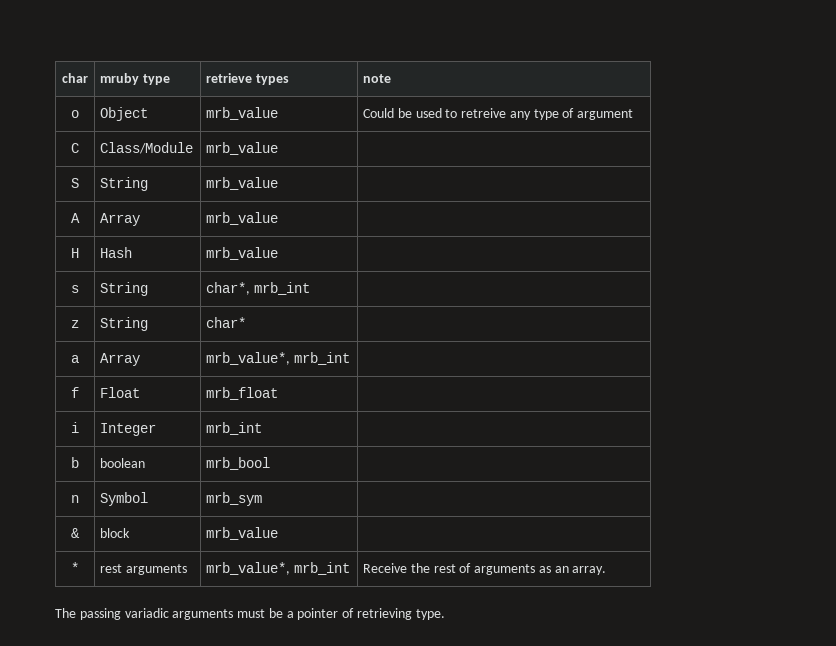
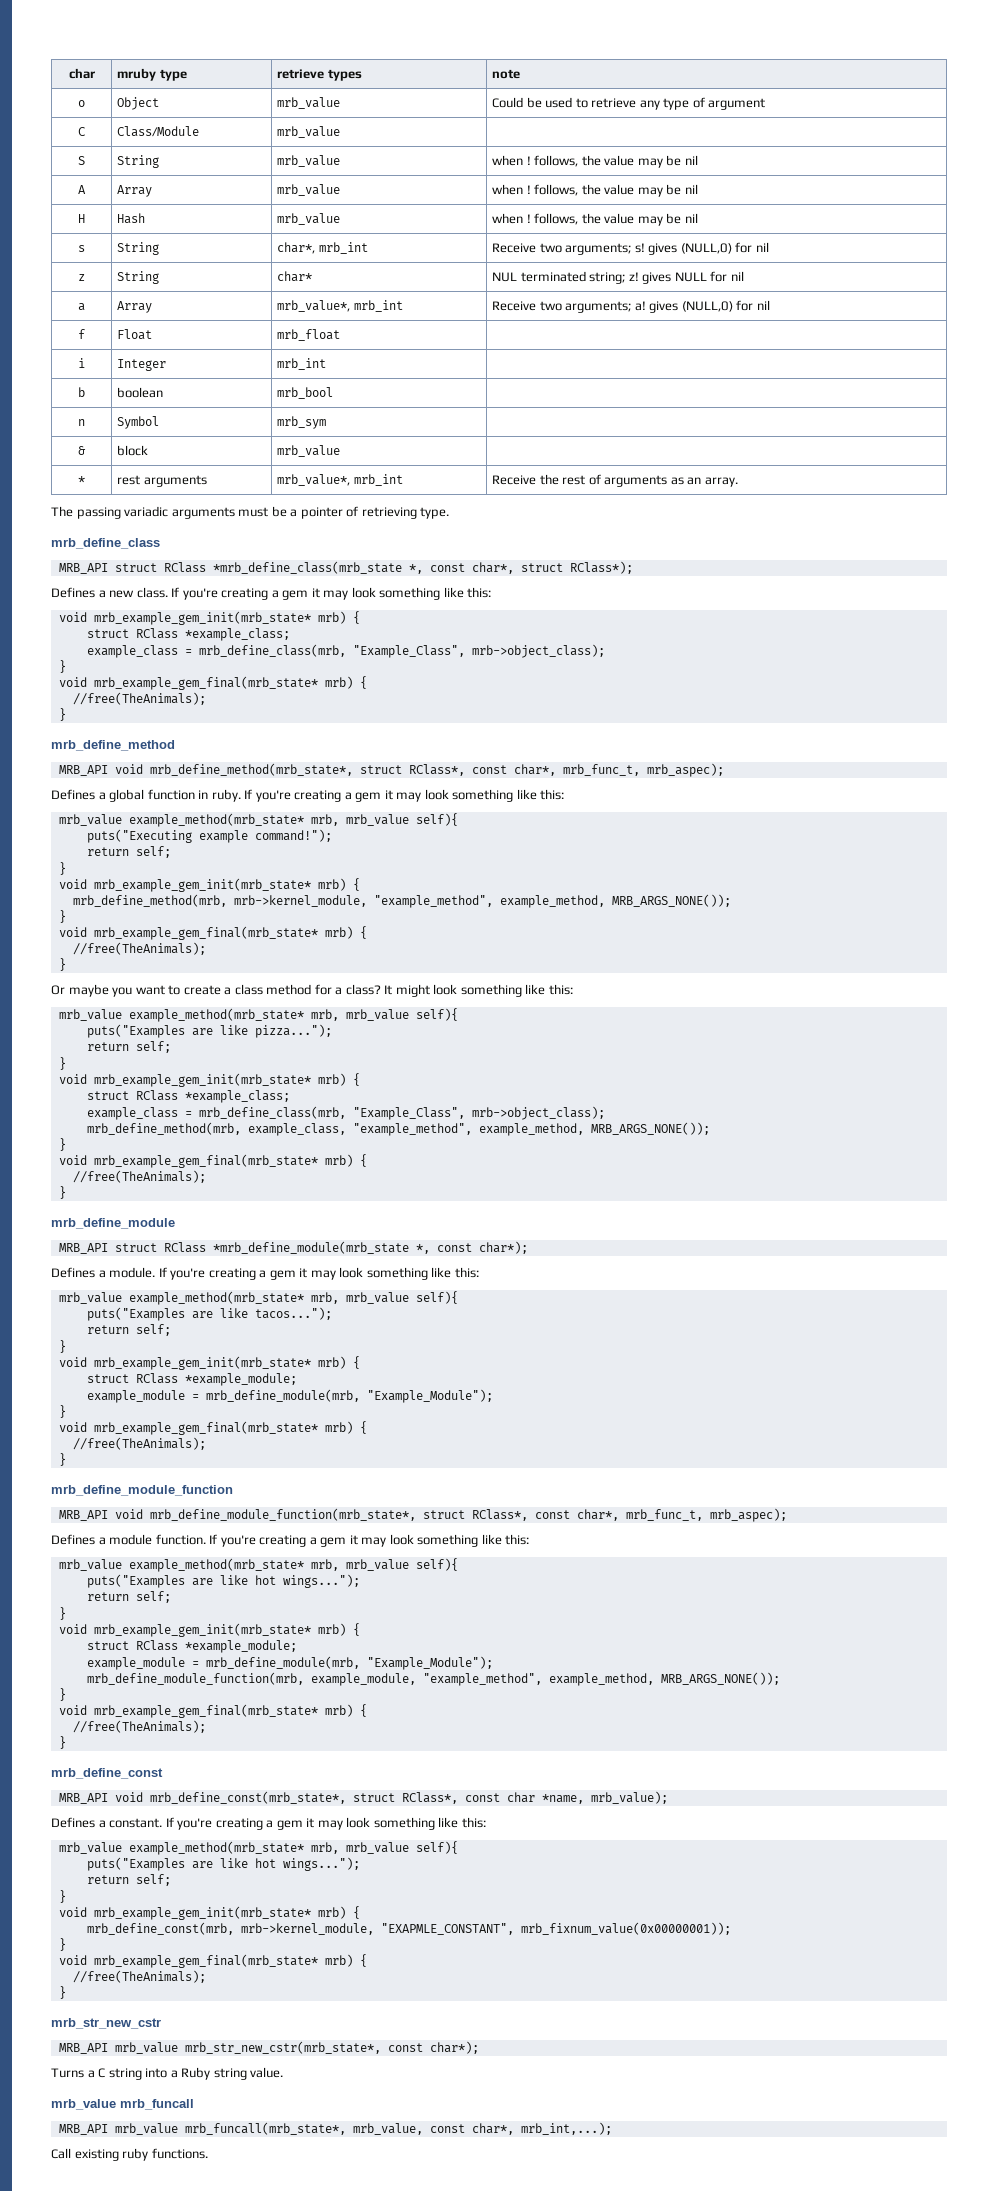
- o | Object | mrb_value | Could be used to retreive any type of argument
+ o | Object | mrb_value | Could be used to retrieve any type of argument
- S | String | mrb_value |
- A | Array | mrb_value |
- H | Hash | mrb_value |
- s | String | char*, mrb_int |
- z | String | char* |
- a | Array | mrb_value*, mrb_int |
+ S | String | mrb_value | when ! follows, the value may be nil
+ A | Array | mrb_value | when ! follows, the value may be nil
+ H | Hash | mrb_value | when ! follows, the value may be nil
+ s | String | char*, mrb_int | Receive two arguments; s! gives (NULL,0) for nil
+ z | String | char* | NUL terminated string; z! gives NULL for nil
+ a | Array | mrb_value*, mrb_int | Receive two arguments; a! gives (NULL,0) for nil
+ mrb_define_class
+ MRB_API struct RClass *mrb_define_class(mrb_state *, const char*, struct RClass*);
+ Defines a new class. If you're creating a gem it may look something like this:
+ void mrb_example_gem_init(mrb_state* mrb) {
+ struct RClass *example_class;
+ example_class = mrb_define_class(mrb, "Example_Class", mrb->object_class);
+ }
+ void mrb_example_gem_final(mrb_state* mrb) {
+ //free(TheAnimals);
+ }
+ mrb_define_method
+ MRB_API void mrb_define_method(mrb_state*, struct RClass*, const char*, mrb_func_t, mrb_aspec);
+ Defines a global function in ruby. If you're creating a gem it may look something like this:
+ mrb_value example_method(mrb_state* mrb, mrb_value self){
+ puts("Executing example command!");
+ return self;
+ }
+ void mrb_example_gem_init(mrb_state* mrb) {
+ mrb_define_method(mrb, mrb->kernel_module, "example_method", example_method, MRB_ARGS_NONE());
+ }
+ void mrb_example_gem_final(mrb_state* mrb) {
+ //free(TheAnimals);
+ }
+ Or maybe you want to create a class method for a class? It might look something like this:
+ mrb_value example_method(mrb_state* mrb, mrb_value self){
+ puts("Examples are like pizza...");
+ return self;
+ }
+ void mrb_example_gem_init(mrb_state* mrb) {
+ struct RClass *example_class;
+ example_class = mrb_define_class(mrb, "Example_Class", mrb->object_class);
+ mrb_define_method(mrb, example_class, "example_method", example_method, MRB_ARGS_NONE());
+ }
+ void mrb_example_gem_final(mrb_state* mrb) {
+ //free(TheAnimals);
+ }
+ mrb_define_module
+ MRB_API struct RClass *mrb_define_module(mrb_state *, const char*);
+ Defines a module. If you're creating a gem it may look something like this:
+ mrb_value example_method(mrb_state* mrb, mrb_value self){
+ puts("Examples are like tacos...");
+ return self;
+ }
+ void mrb_example_gem_init(mrb_state* mrb) {
+ struct RClass *example_module;
+ example_module = mrb_define_module(mrb, "Example_Module");
+ }
+ void mrb_example_gem_final(mrb_state* mrb) {
+ //free(TheAnimals);
+ }
+ mrb_define_module_function
+ MRB_API void mrb_define_module_function(mrb_state*, struct RClass*, const char*, mrb_func_t, mrb_aspec);
+ Defines a module function. If you're creating a gem it may look something like this:
+ mrb_value example_method(mrb_state* mrb, mrb_value self){
+ puts("Examples are like hot wings...");
+ return self;
+ }
+ void mrb_example_gem_init(mrb_state* mrb) {
+ struct RClass *example_module;
+ example_module = mrb_define_module(mrb, "Example_Module");
+ mrb_define_module_function(mrb, example_module, "example_method", example_method, MRB_ARGS_NONE());
+ }
+ void mrb_example_gem_final(mrb_state* mrb) {
+ //free(TheAnimals);
+ }
+ mrb_define_const
+ MRB_API void mrb_define_const(mrb_state*, struct RClass*, const char *name, mrb_value);
+ Defines a constant. If you're creating a gem it may look something like this:
+ mrb_value example_method(mrb_state* mrb, mrb_value self){
+ puts("Examples are like hot wings...");
+ return self;
+ }
+ void mrb_example_gem_init(mrb_state* mrb) {
+ mrb_define_const(mrb, mrb->kernel_module, "EXAPMLE_CONSTANT", mrb_fixnum_value(0x00000001));
+ }
+ void mrb_example_gem_final(mrb_state* mrb) {
+ //free(TheAnimals);
+ }
+ mrb_str_new_cstr
+ MRB_API mrb_value mrb_str_new_cstr(mrb_state*, const char*);
+ Turns a C string into a Ruby string value.
+ mrb_value mrb_funcall
+ MRB_API mrb_value mrb_funcall(mrb_state*, mrb_value, const char*, mrb_int,...);
+ Call existing ruby functions.

